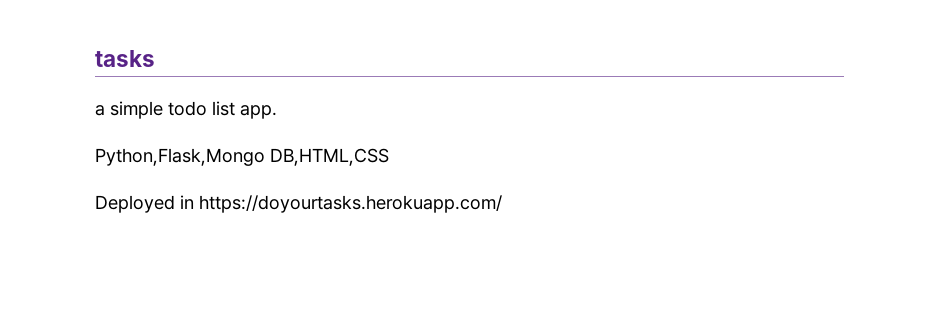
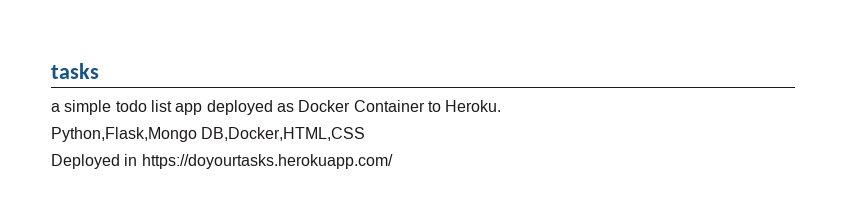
- a simple todo list app.
+ a simple todo list app deployed as Docker Container to Heroku.
- Python,Flask,Mongo DB,HTML,CSS
+ Python,Flask,Mongo DB,Docker,HTML,CSS

